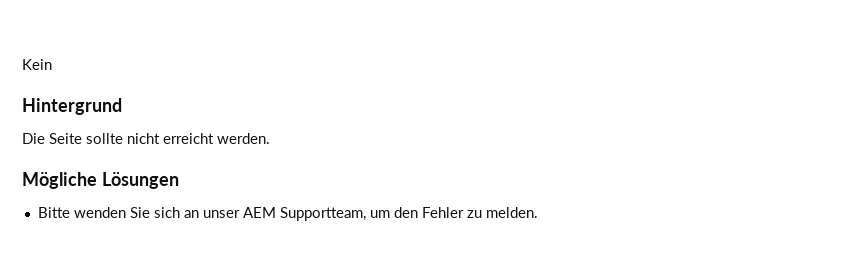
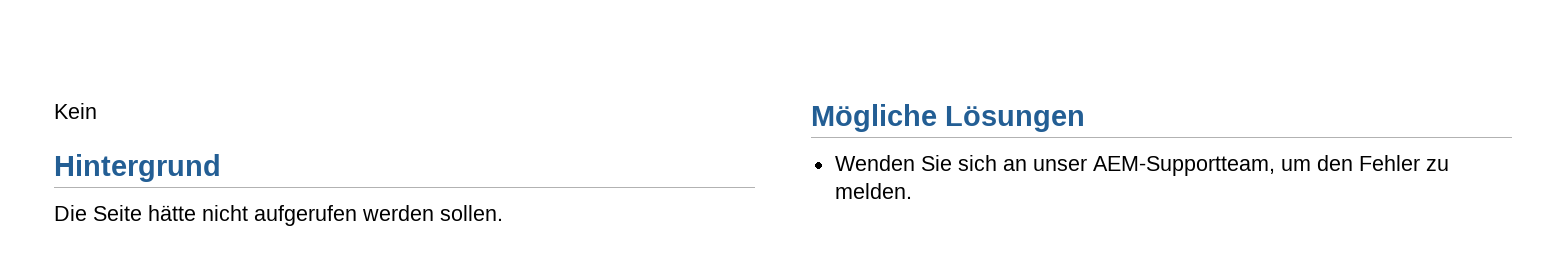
- Die Seite sollte nicht erreicht werden.
+ Die Seite hätte nicht aufgerufen werden sollen.
- Bitte wenden Sie sich an unser AEM Supportteam, um den Fehler zu melden.
+ Wenden Sie sich an unser AEM-Supportteam, um den Fehler zu melden.

